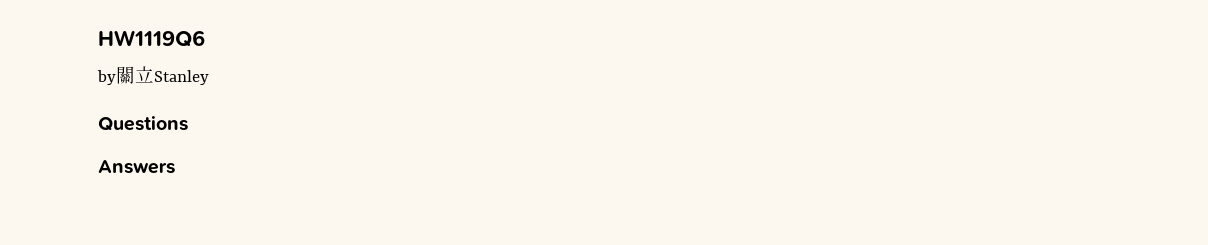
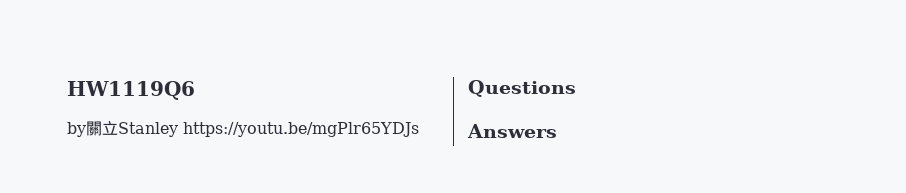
- by關立Stanley
+ by關立Stanley https://youtu.be/mgPlr65YDJs

